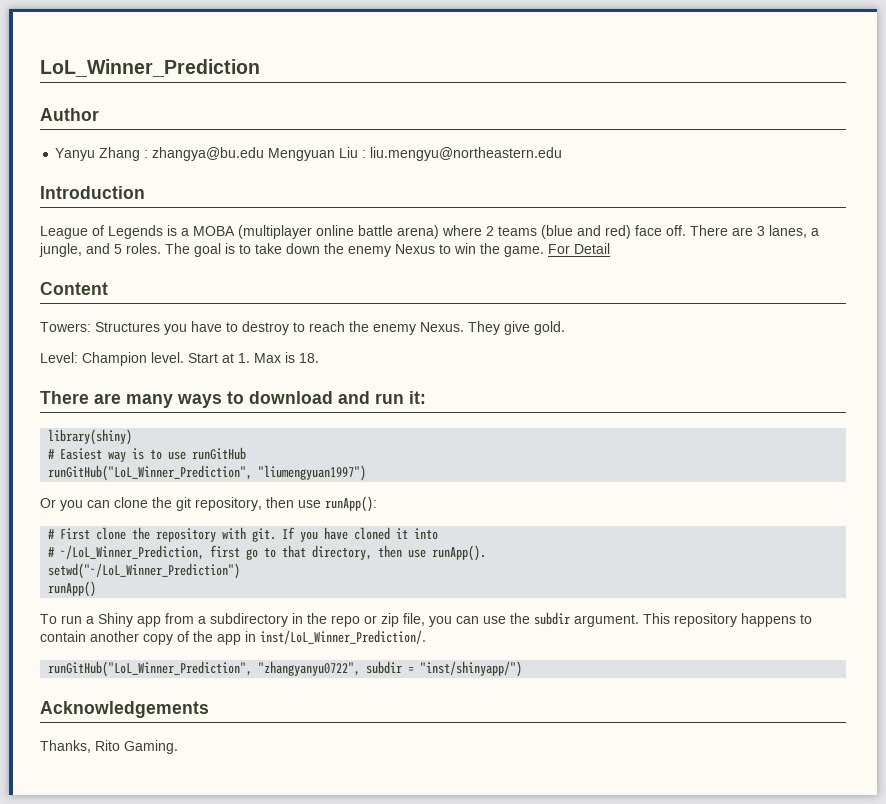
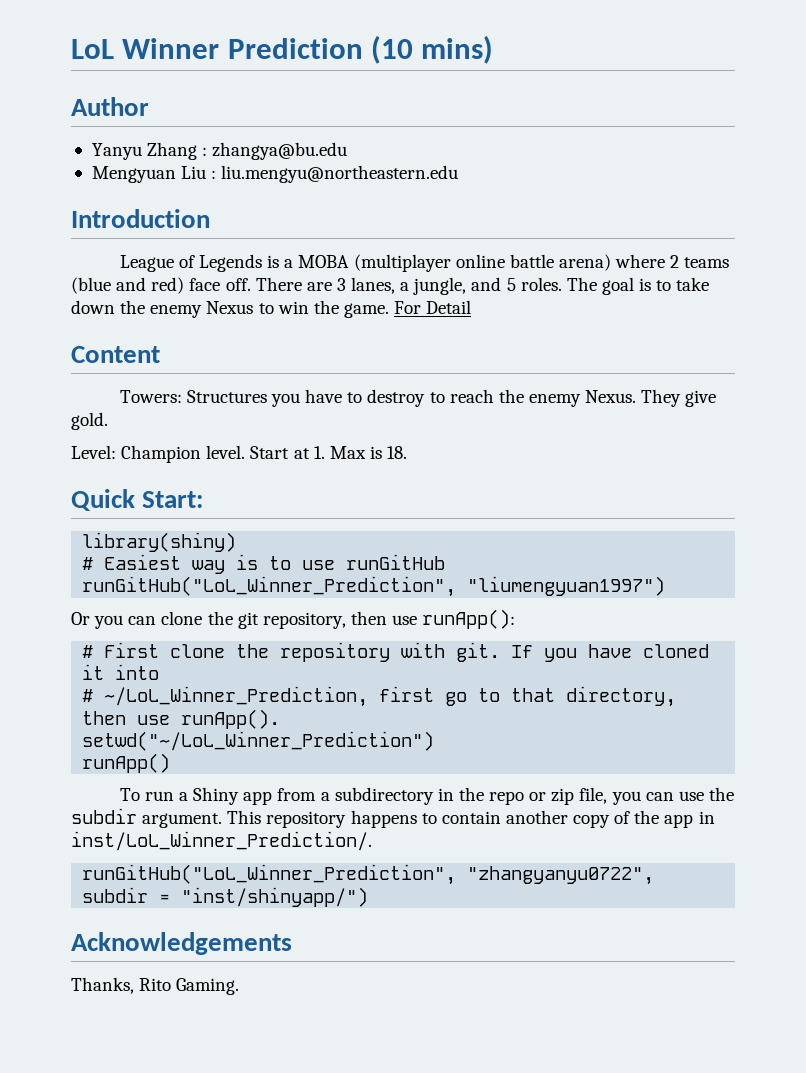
- LoL_Winner_Prediction
+ LoL Winner Prediction (10 mins)
- Yanyu Zhang : zhangya@bu.edu Mengyuan Liu : liu.mengyu@northeastern.edu
+ Yanyu Zhang : zhangya@bu.edu
+ Mengyuan Liu : liu.mengyu@northeastern.edu
- There are many ways to download and run it:
+ Quick Start:

